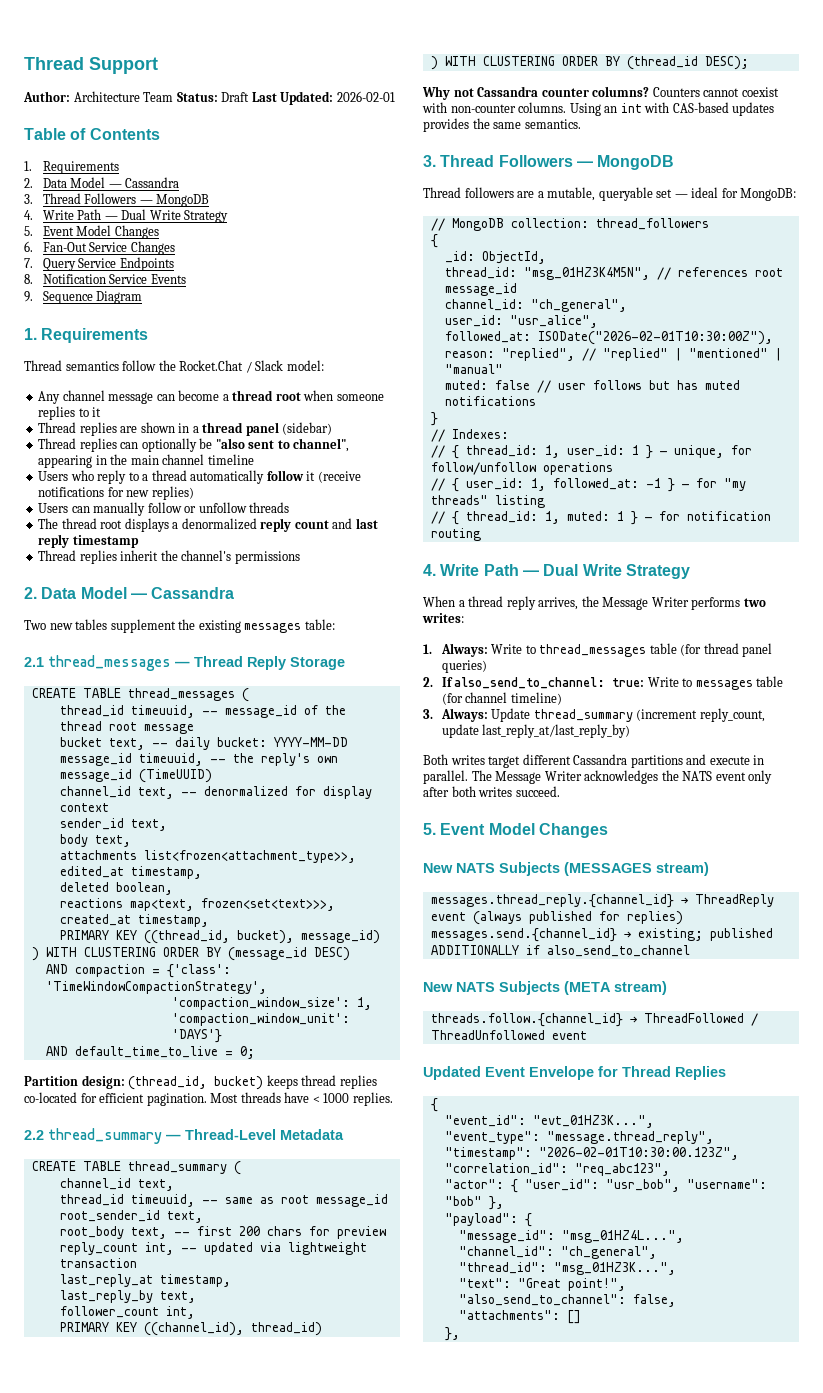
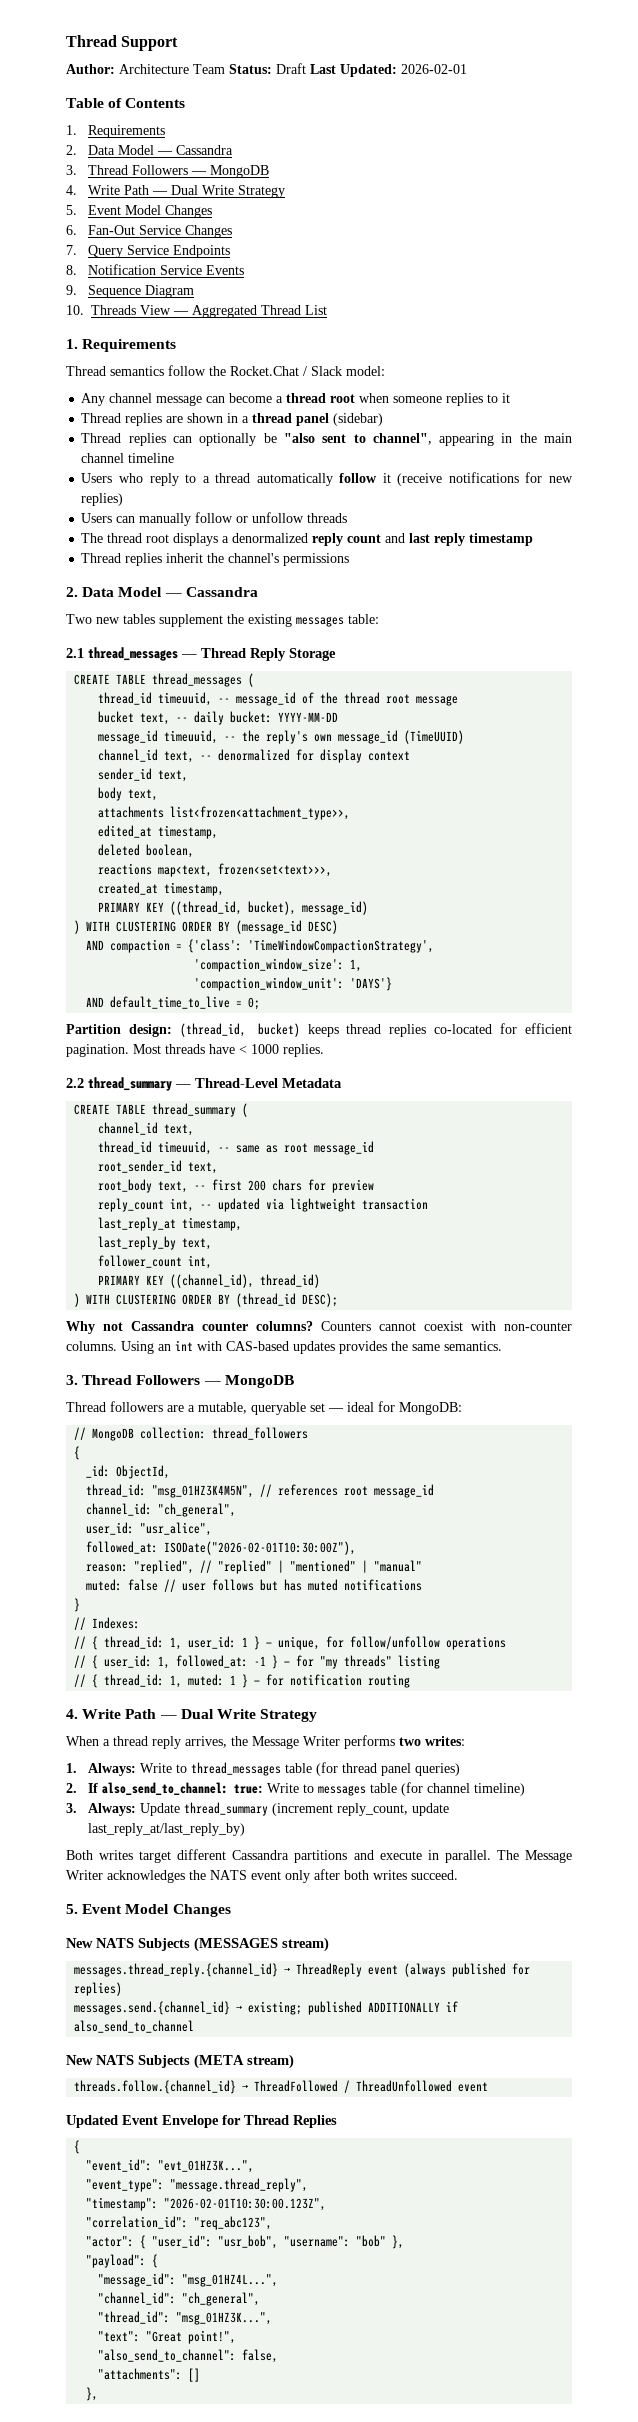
+ 10. Threads View — Aggregated Thread List

